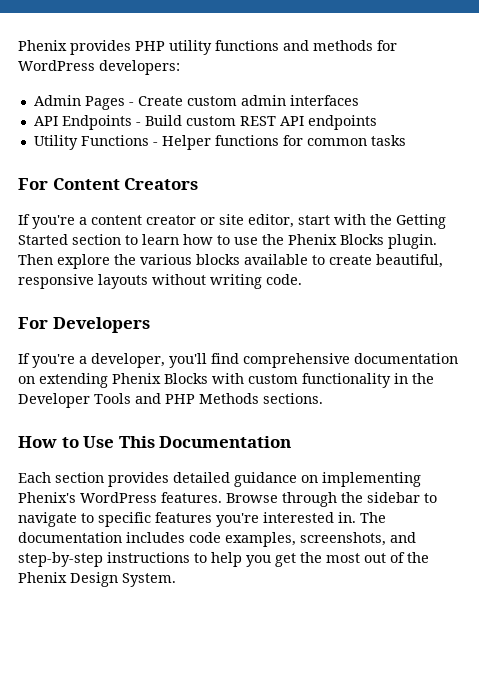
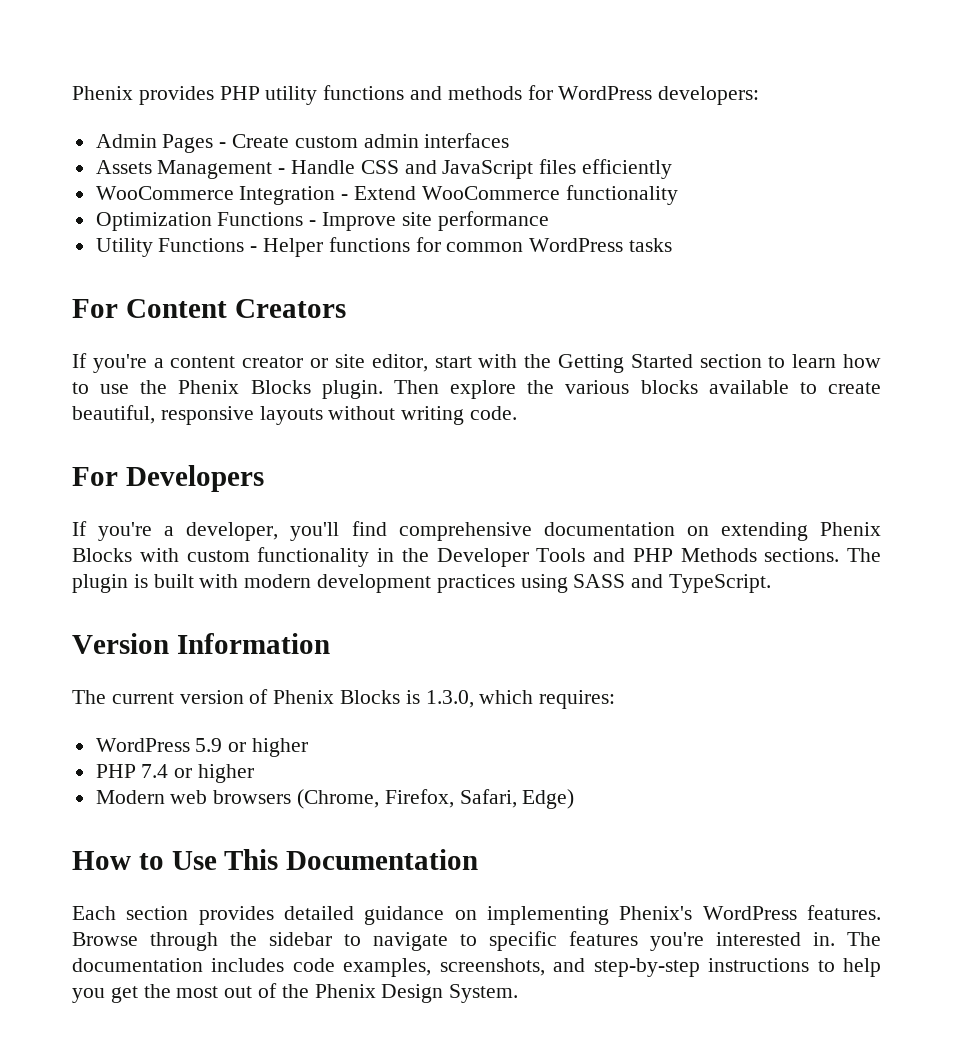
- API Endpoints - Build custom REST API endpoints
+ Assets Management - Handle CSS and JavaScript files efficiently
+ WooCommerce Integration - Extend WooCommerce functionality
+ Optimization Functions - Improve site performance
- Utility Functions - Helper functions for common tasks
+ Utility Functions - Helper functions for common WordPress tasks
+ The plugin is built with modern development practices using SASS and TypeScript.
+ Version Information
+ The current version of Phenix Blocks is 1.3.0, which requires:
+ WordPress 5.9 or higher
+ PHP 7.4 or higher
+ Modern web browsers (Chrome, Firefox, Safari, Edge)

